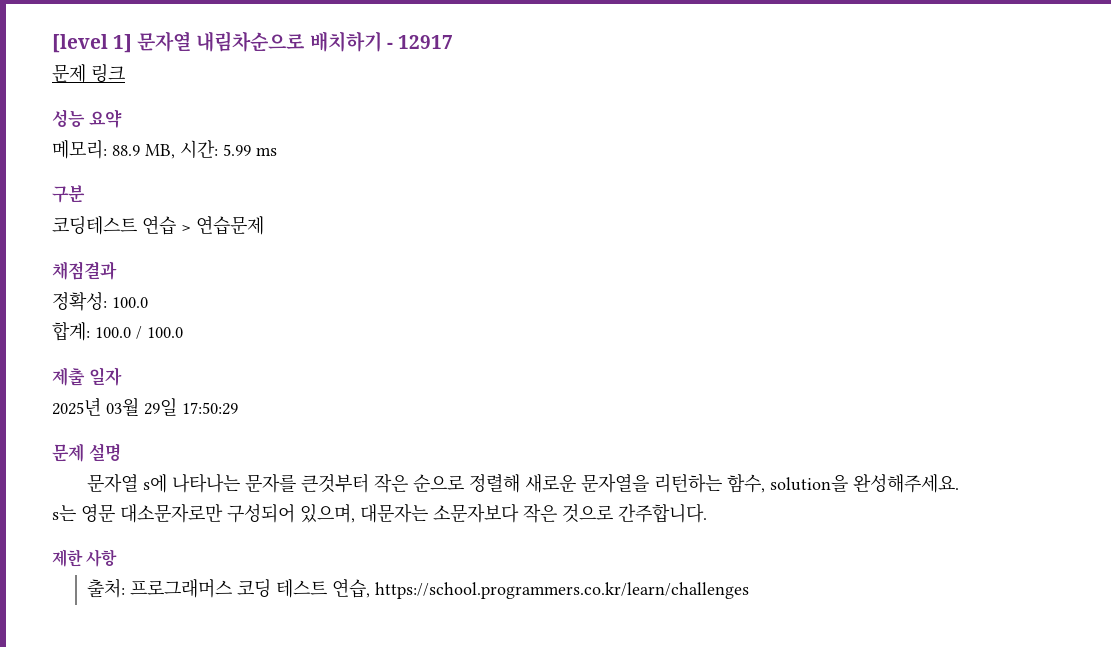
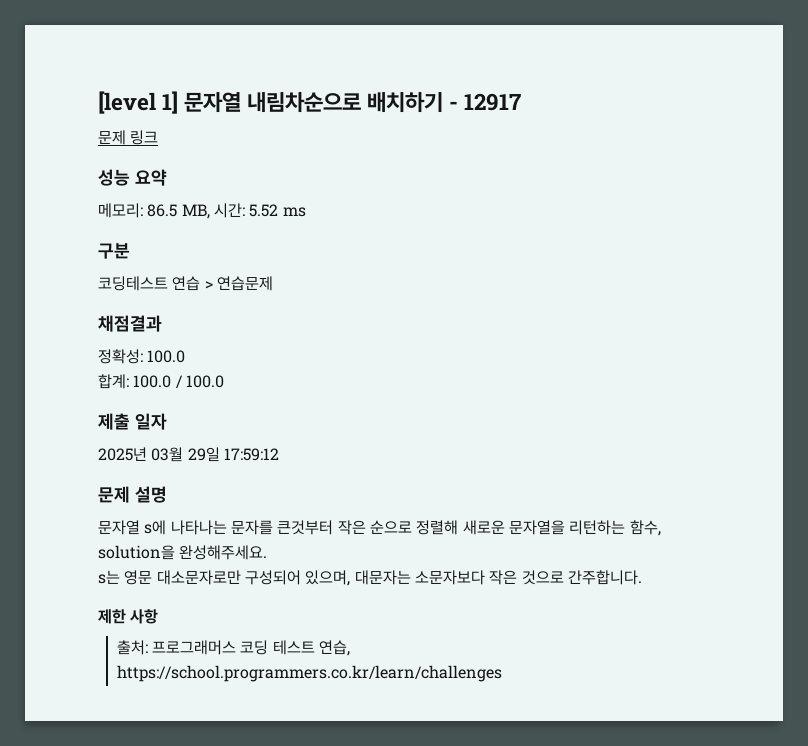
- 메모리: 88.9 MB, 시간: 5.99 ms
+ 메모리: 86.5 MB, 시간: 5.52 ms
- 2025년 03월 29일 17:50:29
+ 2025년 03월 29일 17:59:12

